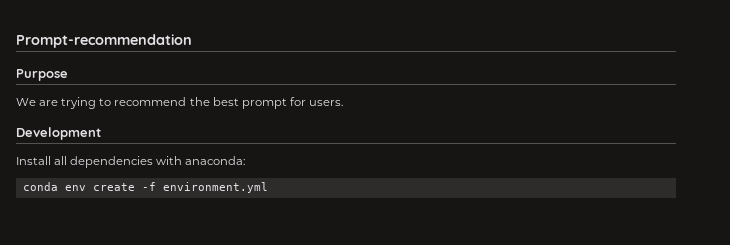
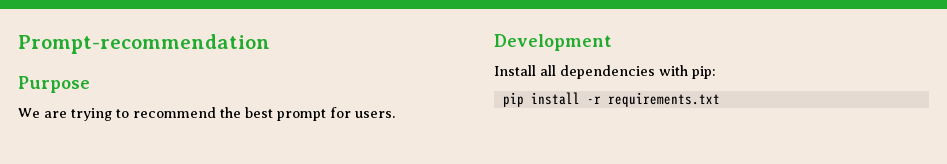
- Install all dependencies with anaconda:
- conda env create -f environment.yml
+ Install all dependencies with pip:
+ pip install -r requirements.txt

